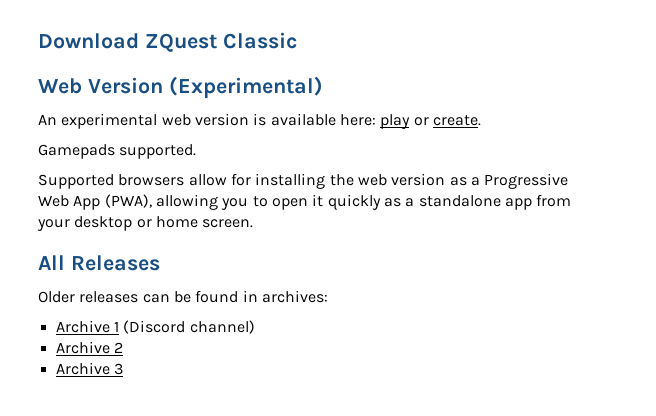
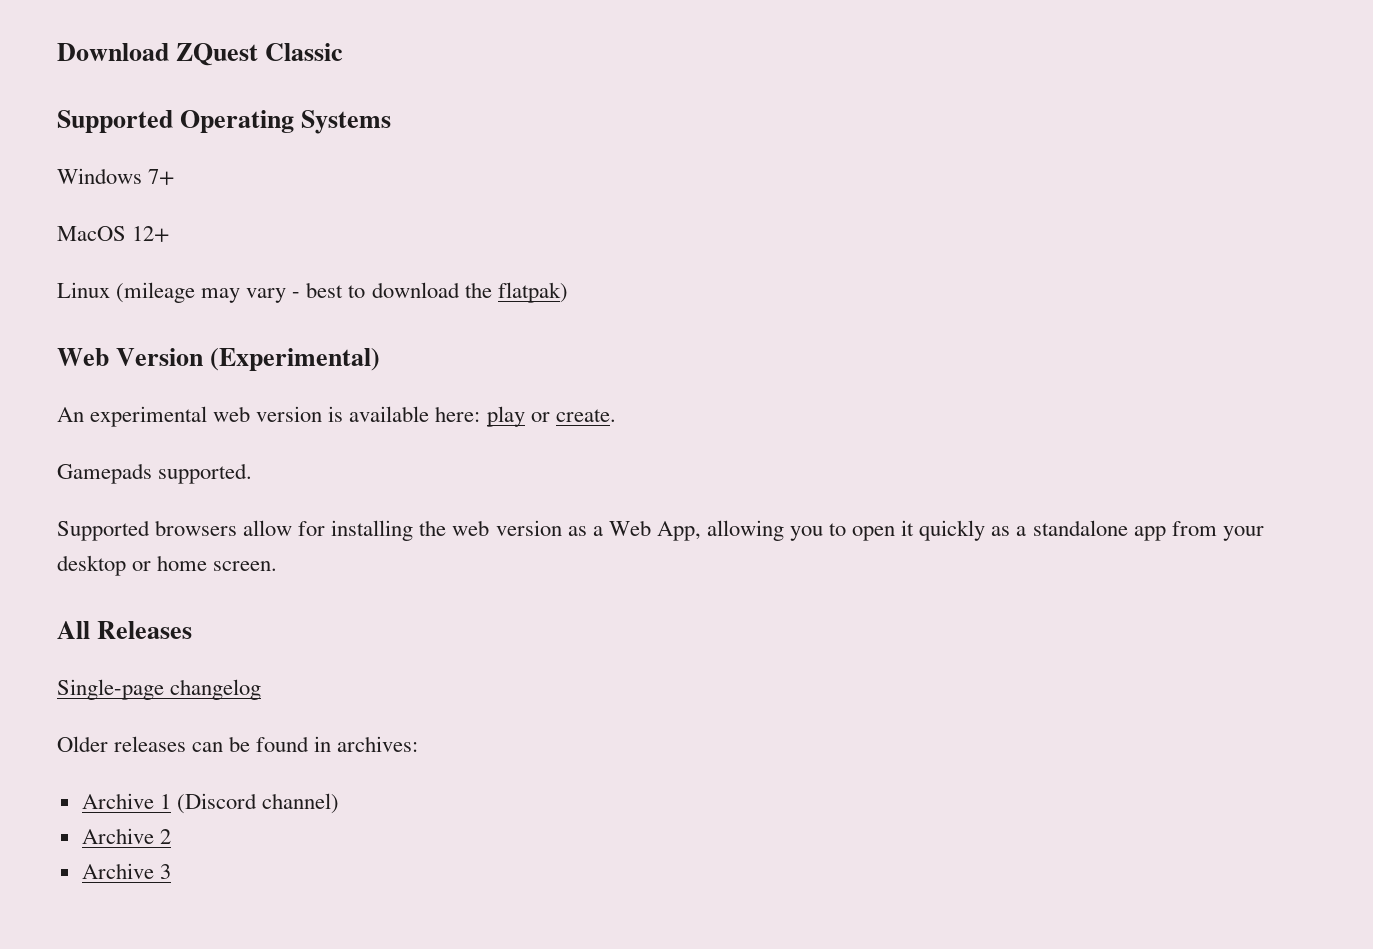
+ Supported Operating Systems
+ Windows 7+
+ MacOS 12+
+ Linux (mileage may vary - best to download the flatpak)
- Supported browsers allow for installing the web version as a Progressive Web App (PWA), allowing you to open it quickly as a standalone app from your desktop or home screen.
+ Supported browsers allow for installing the web version as a Web App, allowing you to open it quickly as a standalone app from your desktop or home screen.
+ Single-page changelog

